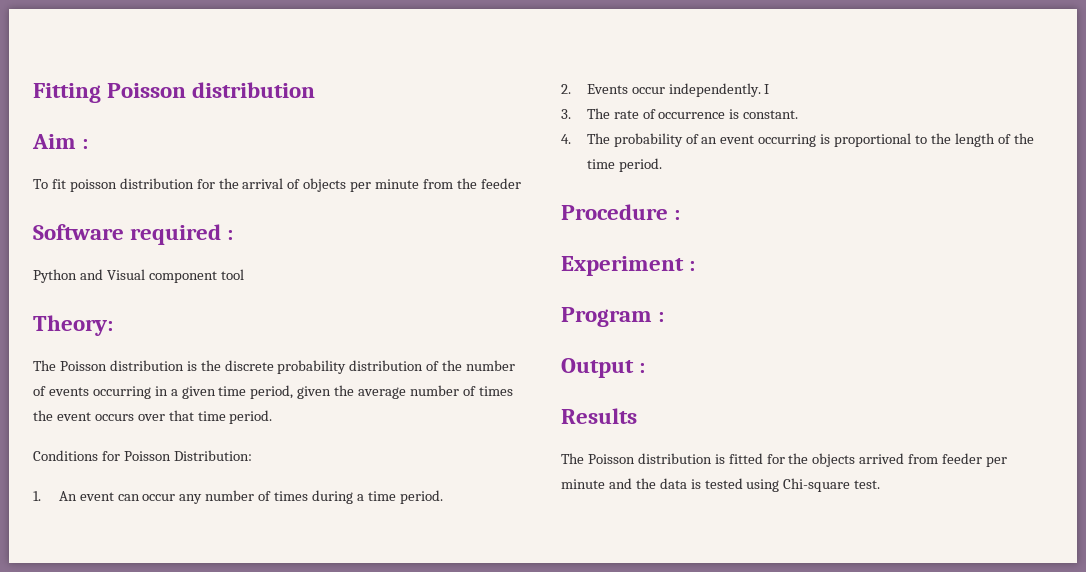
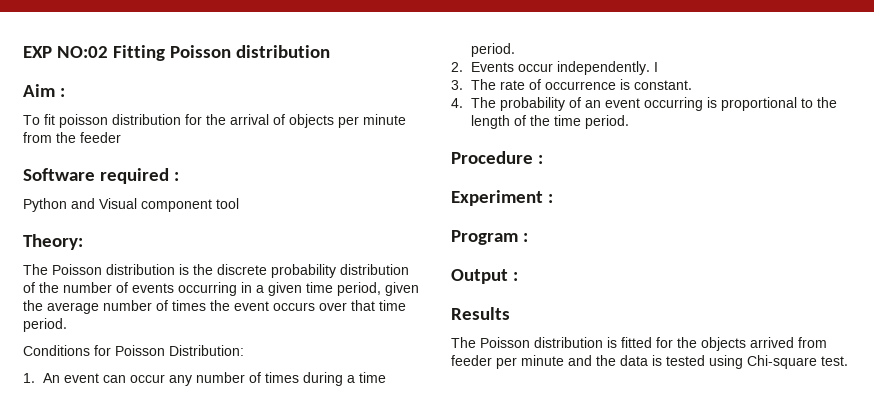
- Fitting Poisson distribution
+ EXP NO:02 Fitting Poisson distribution

